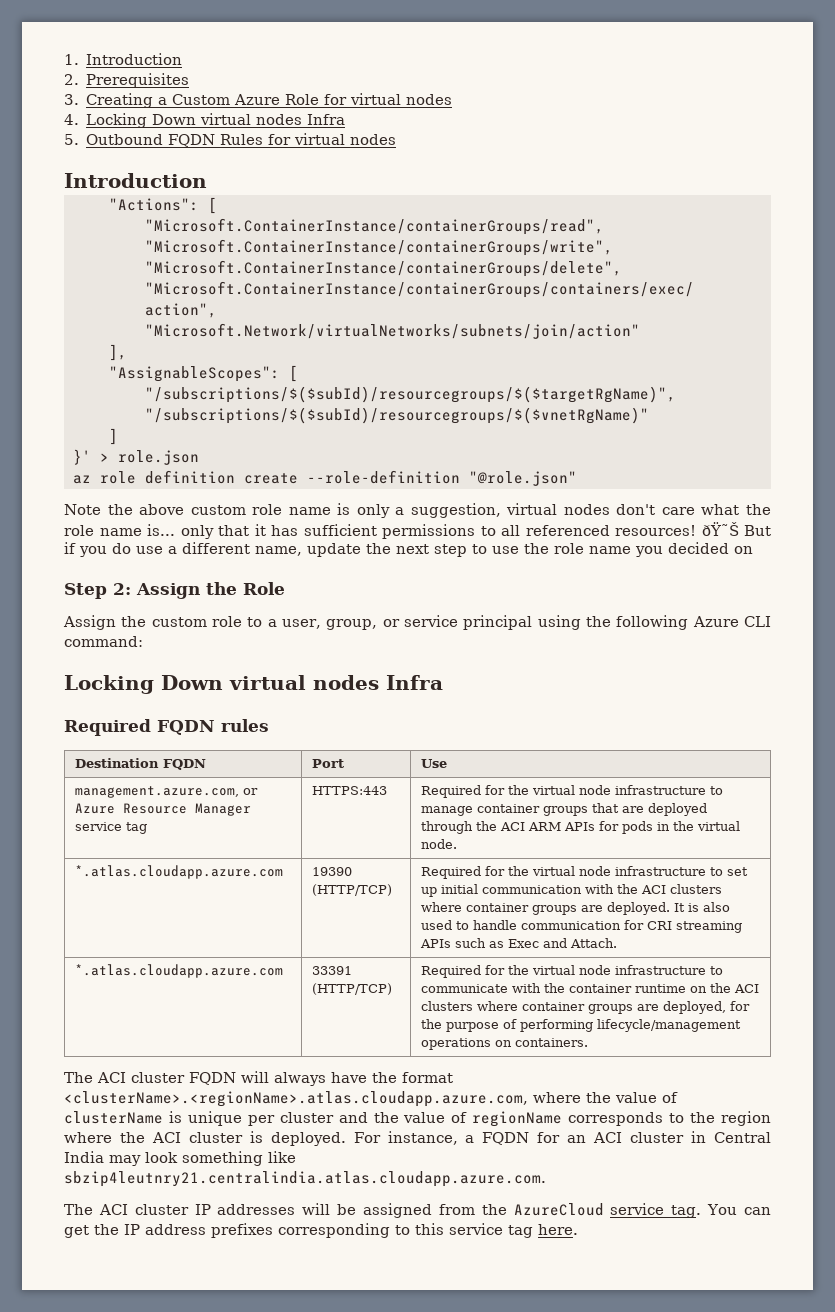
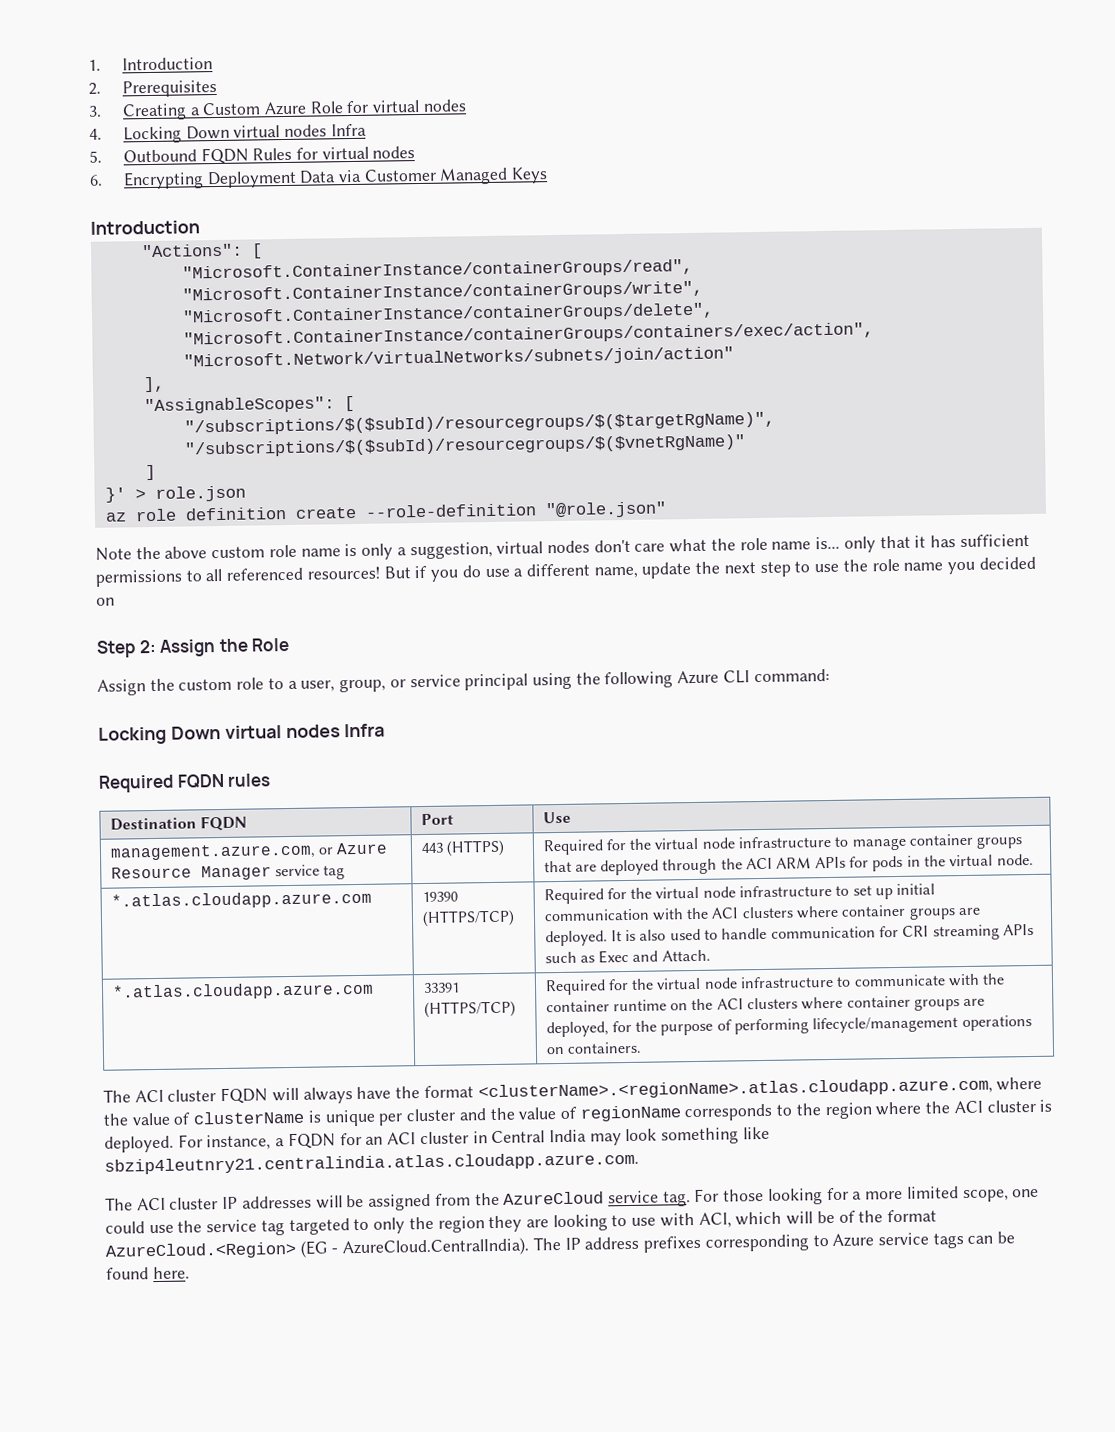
+ 6. Encrypting Deployment Data via Customer Managed Keys
- Note the above custom role name is only a suggestion, virtual nodes don't care what the role name is... only that it has sufficient permissions to all referenced resources! ðŸ˜Š But if you do use a different name, update the next step to use the role name you decided on
+ Note the above custom role name is only a suggestion, virtual nodes don't care what the role name is... only that it has sufficient permissions to all referenced resources! But if you do use a different name, update the next step to use the role name you decided on
- management.azure.com, or Azure Resource Manager service tag | HTTPS:443 | Required for the virtual node infrastructure to manage container groups that are deployed through the ACI ARM APIs for pods in the virtual node.
+ management.azure.com, or Azure Resource Manager service tag | 443 (HTTPS) | Required for the virtual node infrastructure to manage container groups that are deployed through the ACI ARM APIs for pods in the virtual node.
- *.atlas.cloudapp.azure.com | 19390 (HTTP/TCP) | Required for the virtual node infrastructure to set up initial communication with the ACI clusters where container groups are deployed. It is also used to handle communication for CRI streaming APIs such as Exec and Attach.
+ *.atlas.cloudapp.azure.com | 19390 (HTTPS/TCP) | Required for the virtual node infrastructure to set up initial communication with the ACI clusters where container groups are deployed. It is also used to handle communication for CRI streaming APIs such as Exec and Attach.
- *.atlas.cloudapp.azure.com | 33391 (HTTP/TCP) | Required for the virtual node infrastructure to communicate with the container runtime on the ACI clusters where container groups are deployed, for the purpose of performing lifecycle/management operations on containers.
+ *.atlas.cloudapp.azure.com | 33391 (HTTPS/TCP) | Required for the virtual node infrastructure to communicate with the container runtime on the ACI clusters where container groups are deployed, for the purpose of performing lifecycle/management operations on containers.
- You can get the IP address prefixes corresponding to this service tag here.
+ For those looking for a more limited scope, one could use the service tag targeted to only the region they are looking to use with ACI, which will be of the format AzureCloud.<Region> (EG - AzureCloud.CentralIndia). The IP address prefixes corresponding to Azure service tags can be found here.

